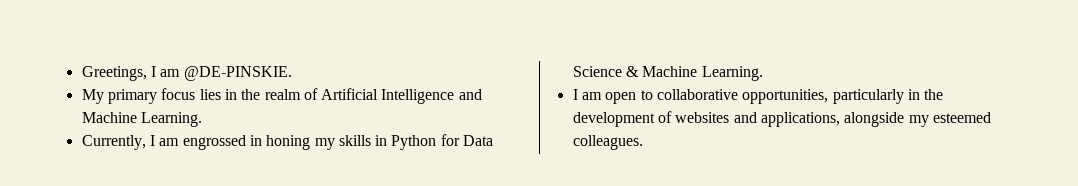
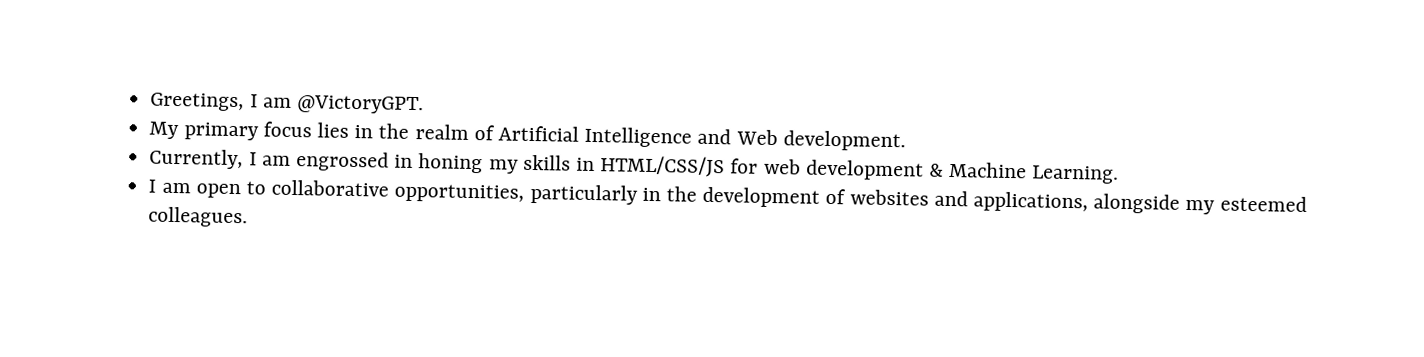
- Greetings, I am @DE-PINSKIE.
+ Greetings, I am @VictoryGPT.
- My primary focus lies in the realm of Artificial Intelligence and Machine Learning.
+ My primary focus lies in the realm of Artificial Intelligence and Web development.
- Currently, I am engrossed in honing my skills in Python for Data Science & Machine Learning.
+ Currently, I am engrossed in honing my skills in HTML/CSS/JS for web development & Machine Learning.

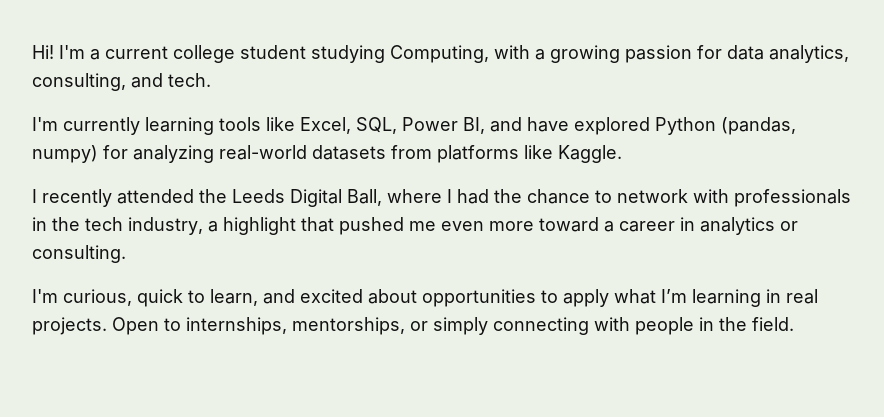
- Greetings, I am @VictoryGPT.
- My primary focus lies in the realm of Artificial Intelligence and Web development.
- Currently, I am engrossed in honing my skills in HTML/CSS/JS for web development & Machine Learning.
- I am open to collaborative opportunities, particularly in the development of websites and applications, alongside my esteemed colleagues.
+ Hi! I'm a current college student studying Computing, with a growing passion for data analytics, consulting, and tech.
+ I'm currently learning tools like Excel, SQL, Power BI, and have explored Python (pandas, numpy) for analyzing real-world datasets from platforms like Kaggle.
+ I recently attended the Leeds Digital Ball, where I had the chance to network with professionals in the tech industry, a highlight that pushed me even more toward a career in analytics or consulting.
+ I'm curious, quick to learn, and excited about opportunities to apply what I’m learning in real projects. Open to internships, mentorships, or simply connecting with people in the field.

